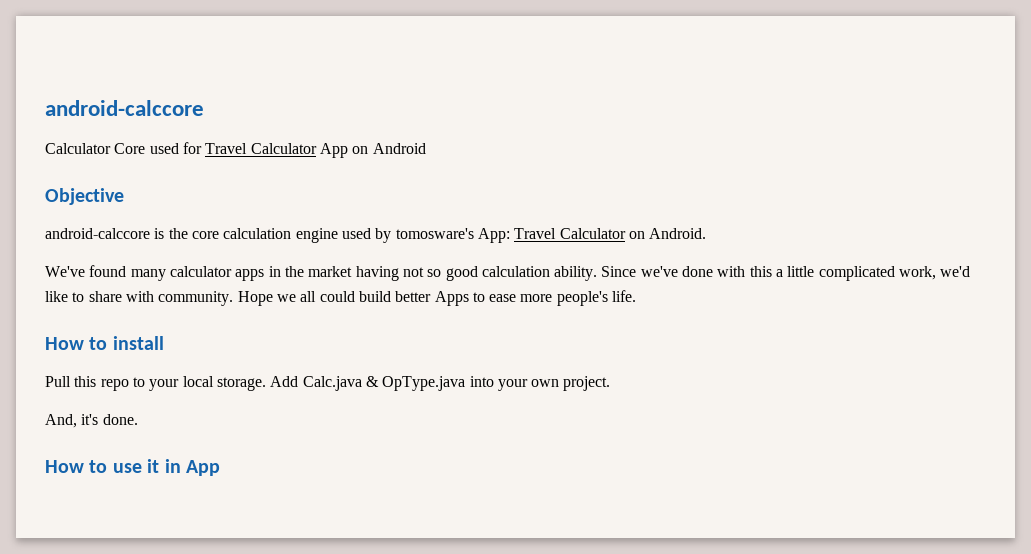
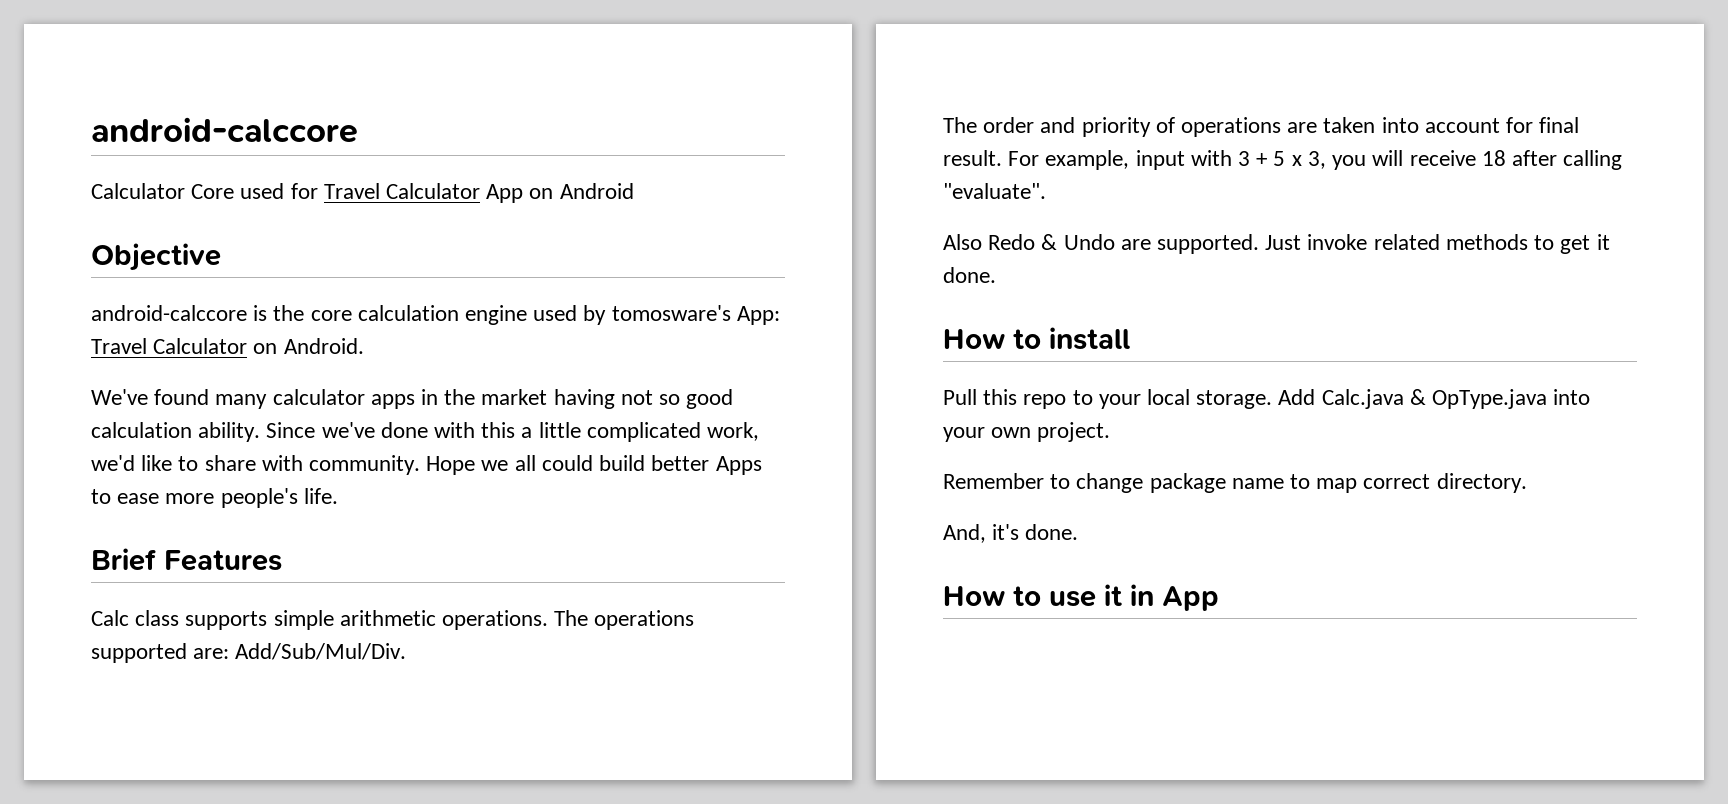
+ Brief Features
+ Calc class supports simple arithmetic operations. The operations supported are: Add/Sub/Mul/Div.
+ The order and priority of operations are taken into account for final result. For example, input with 3 + 5 x 3, you will receive 18 after calling "evaluate".
+ Also Redo & Undo are supported. Just invoke related methods to get it done.
+ Remember to change package name to map correct directory.

